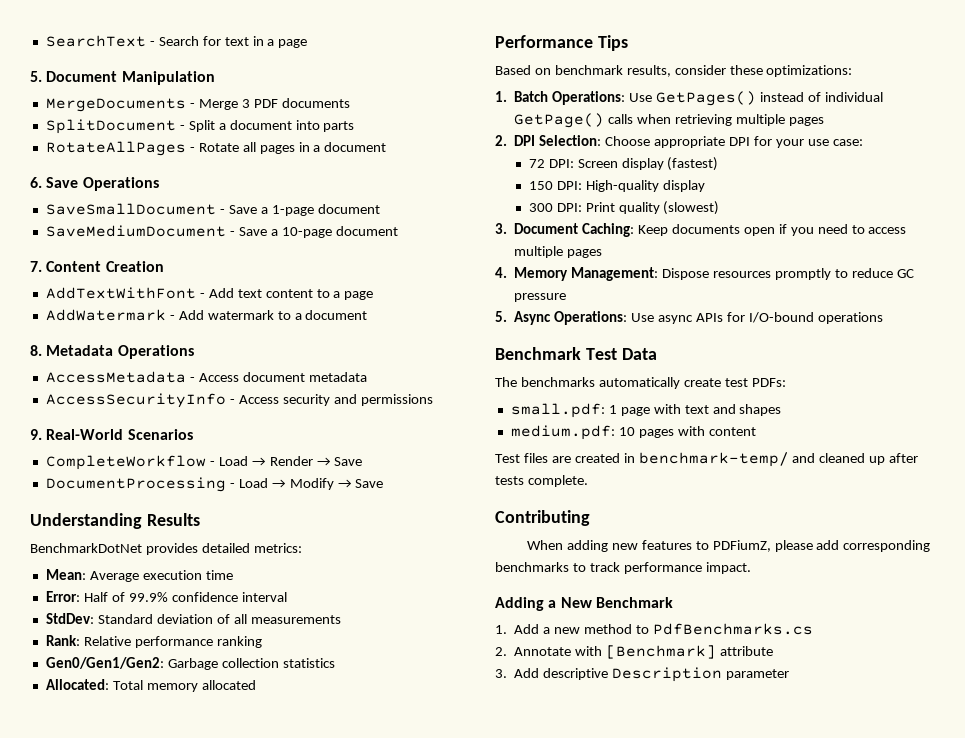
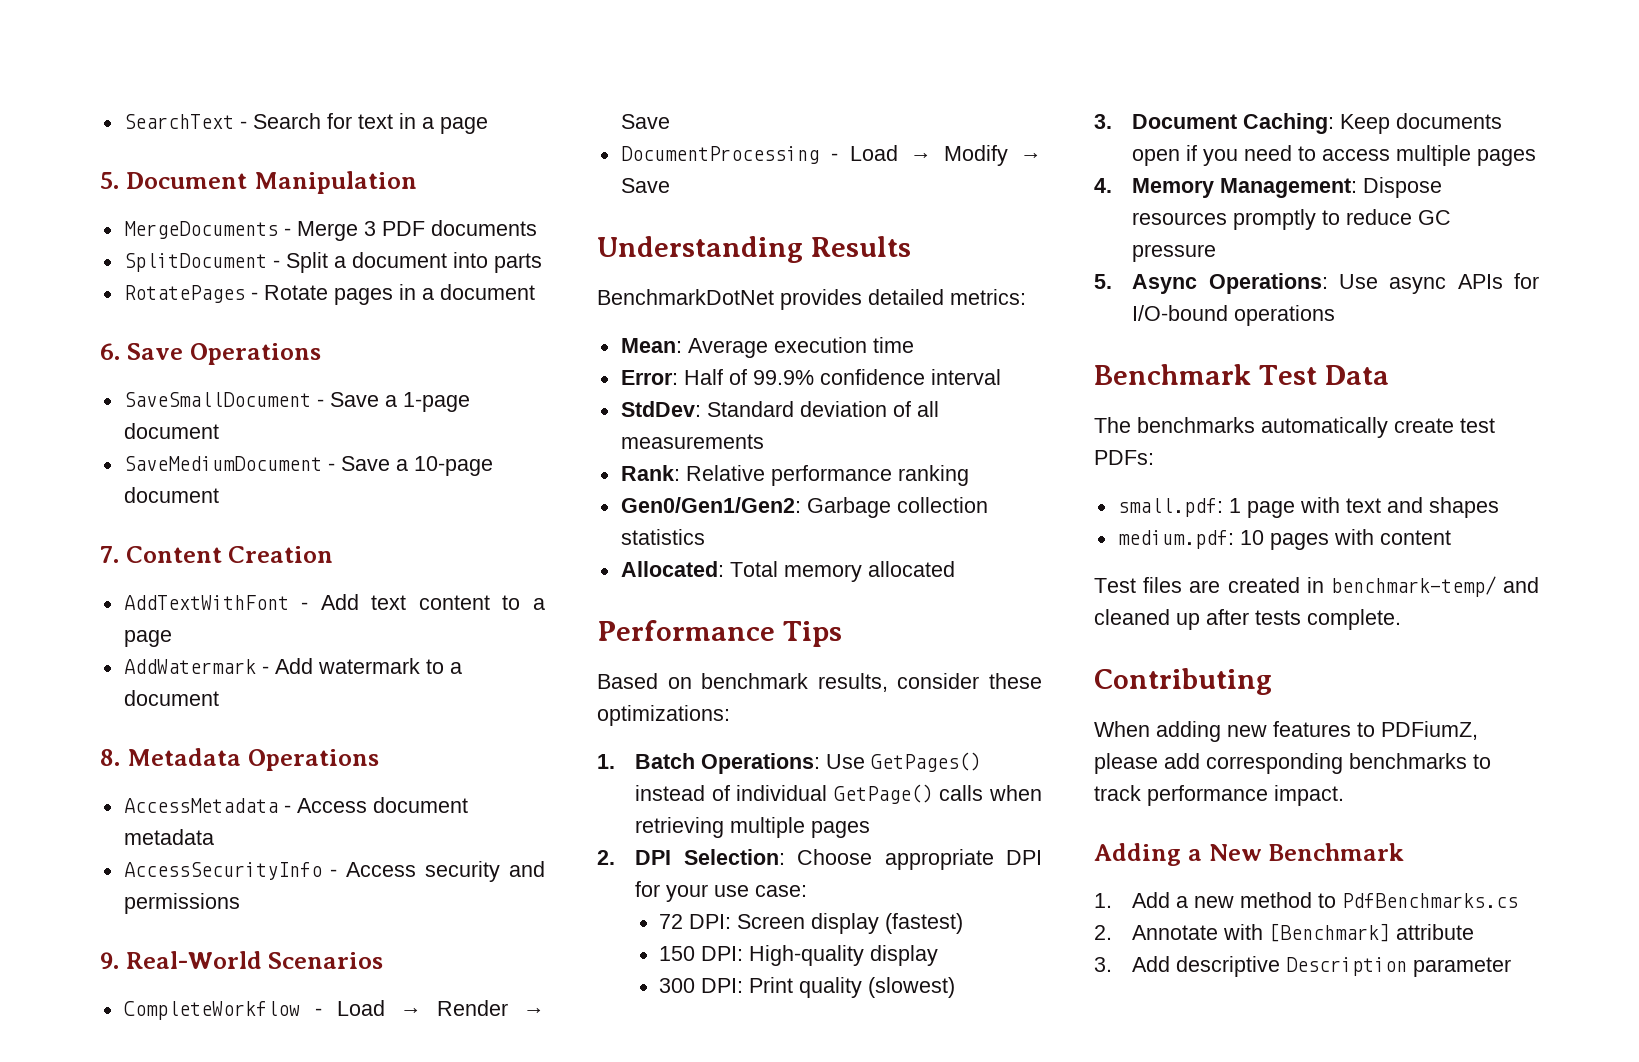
- RotateAllPages - Rotate all pages in a document
+ RotatePages - Rotate pages in a document

